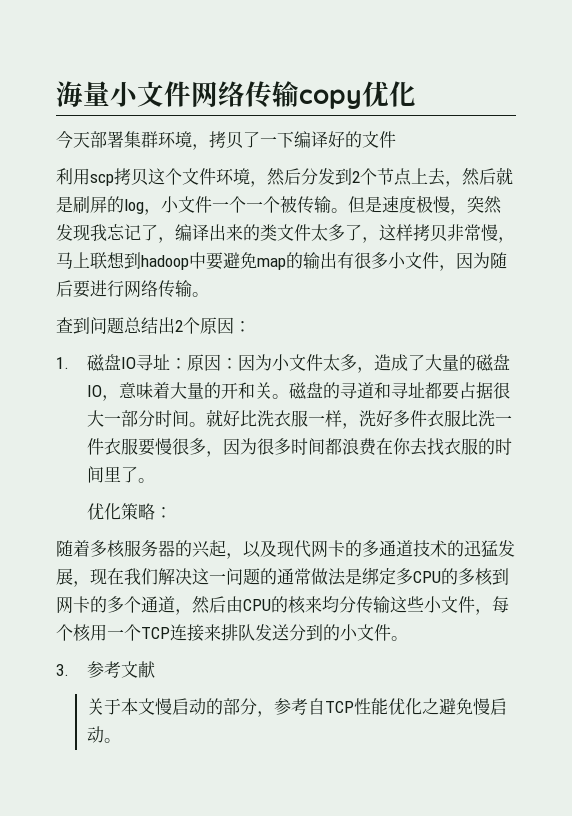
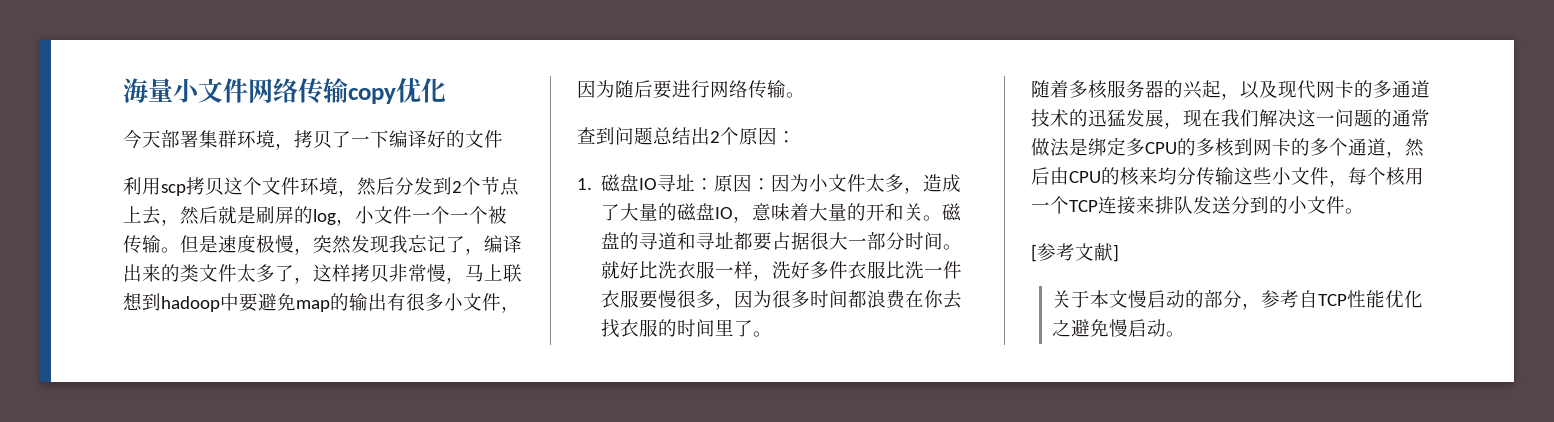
- 优化策略：
- 3.参考文献
+ [参考文献]

